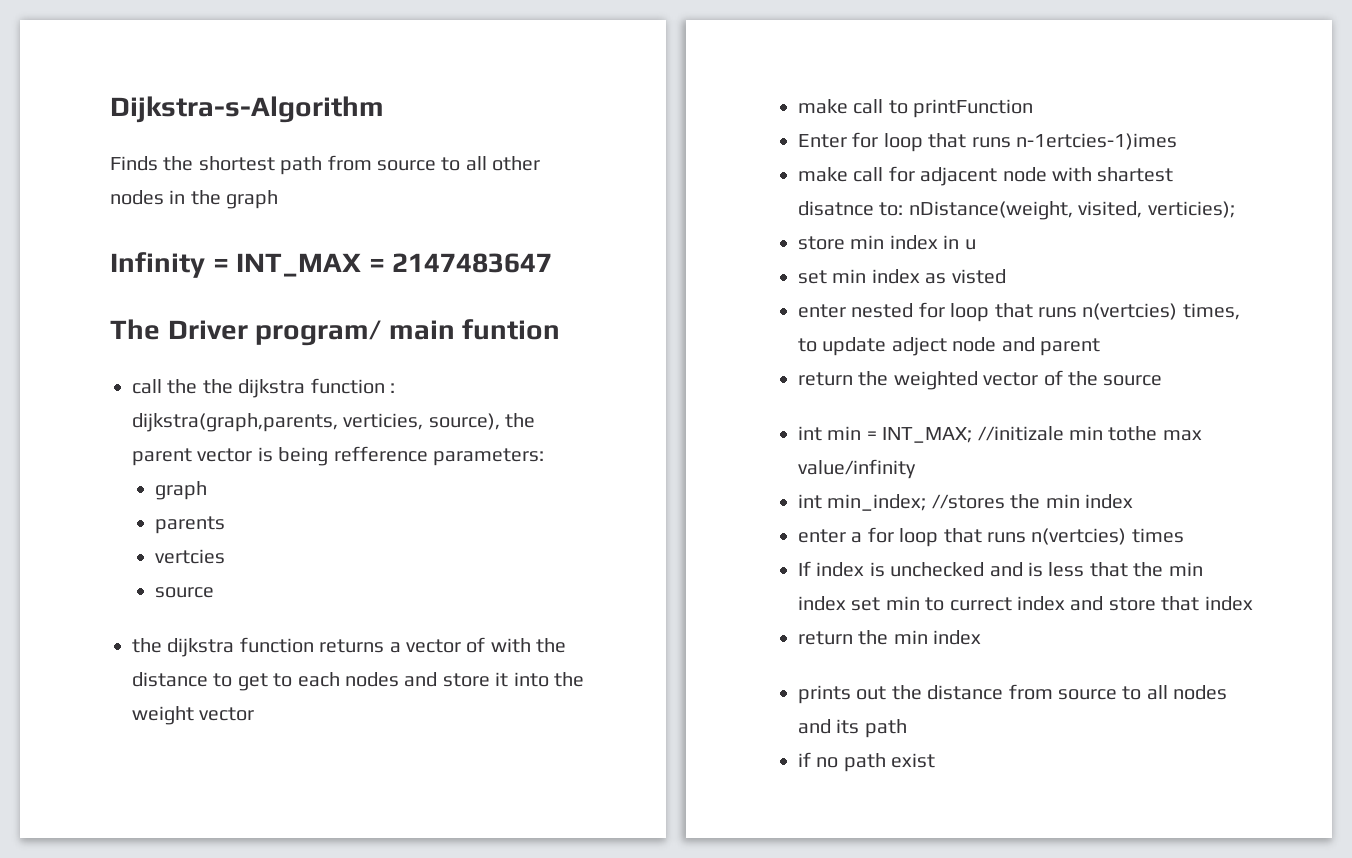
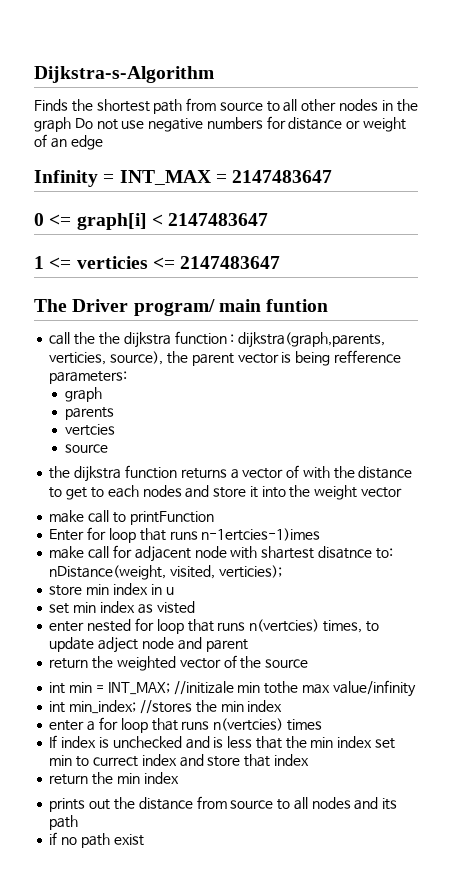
- Finds the shortest path from source to all other nodes in the graph
+ Finds the shortest path from source to all other nodes in the graph Do not use negative numbers for distance or weight of an edge
+ 0 <= graph[i] < 2147483647
+ 1 <= verticies <= 2147483647

